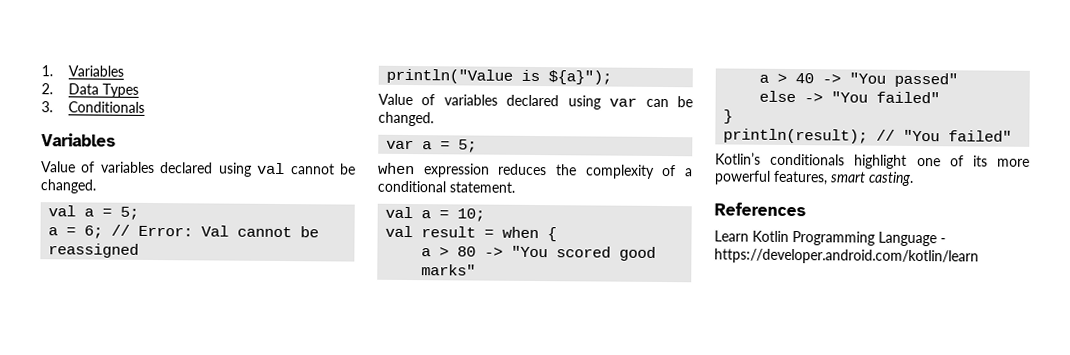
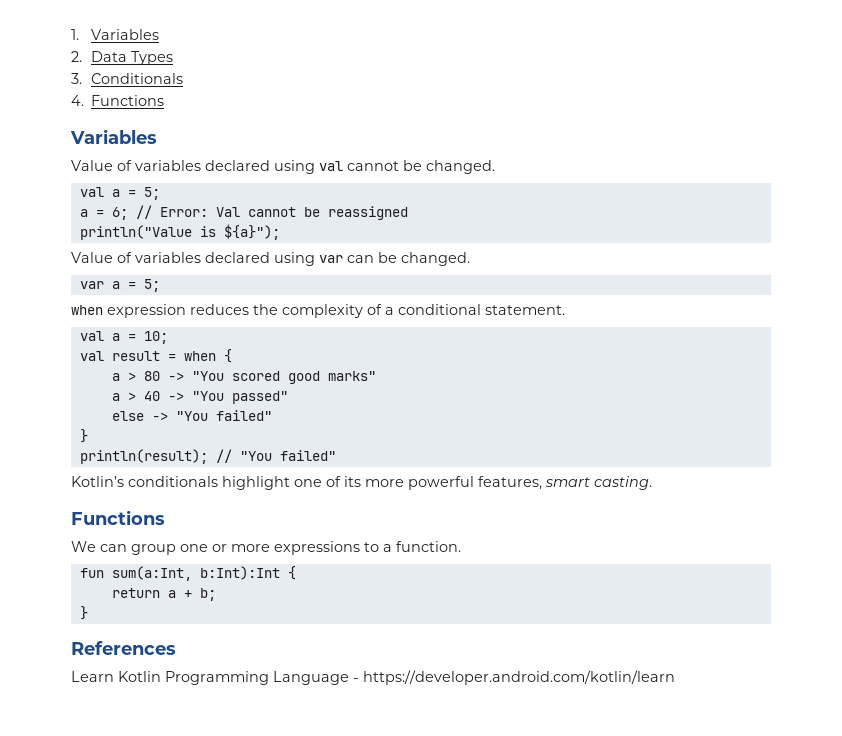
+ 4. Functions
  Kotlin’s conditionals highlight one of its more powerful features, smart casting.
+ Functions
+ We can group one or more expressions to a function.
+ fun sum(a:Int, b:Int):Int {
+ return a + b;
+ }

